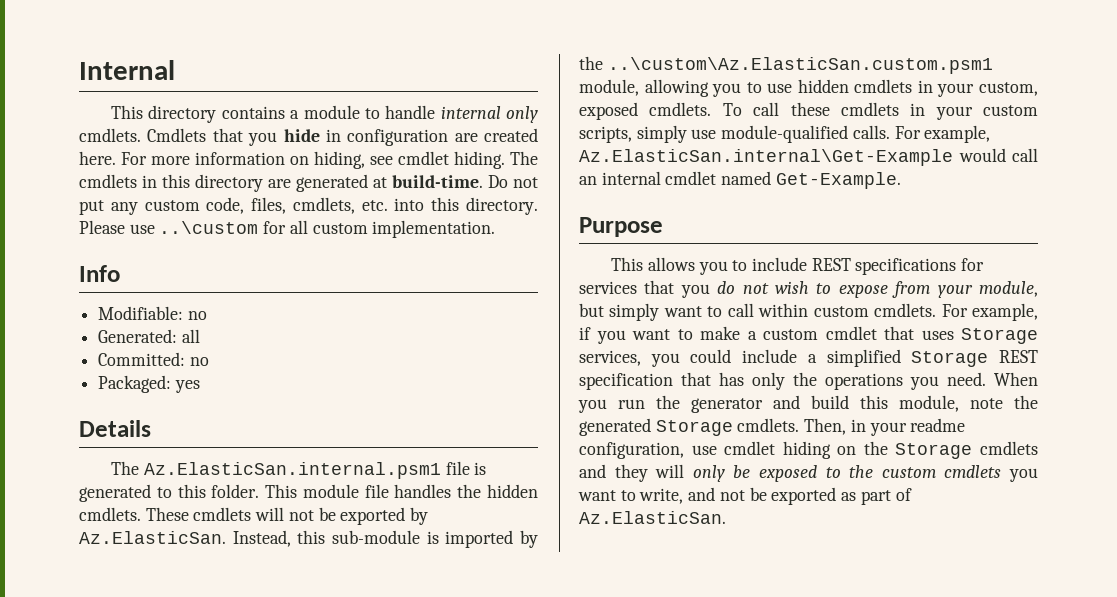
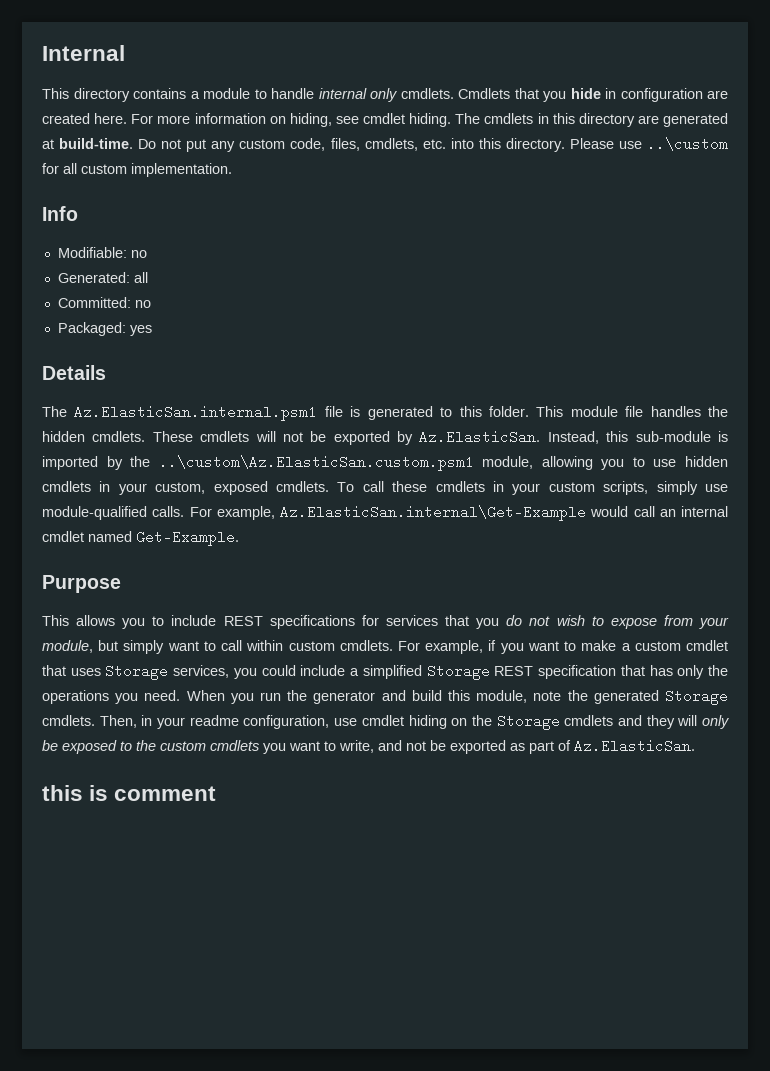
+ this is comment

